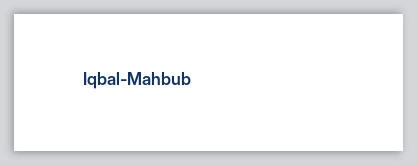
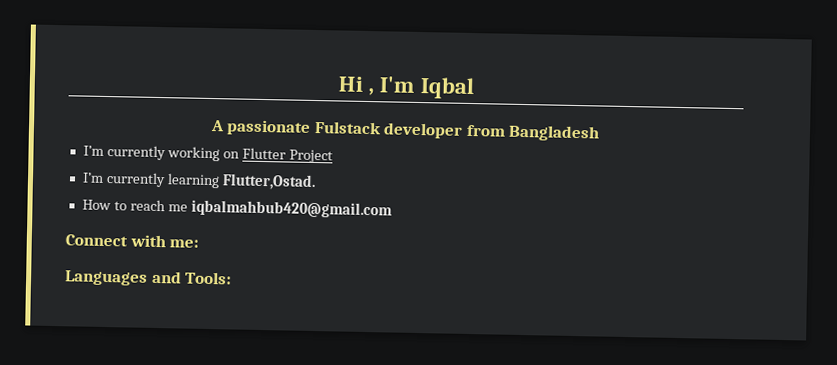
- Iqbal-Mahbub
+ Hi , I'm Iqbal
+ A passionate Fulstack developer from Bangladesh
+ I’m currently working on Flutter Project
+ I’m currently learning Flutter,Ostad.
+ How to reach me iqbalmahbub420@gmail.com
+ Connect with me:
+ Languages and Tools:

